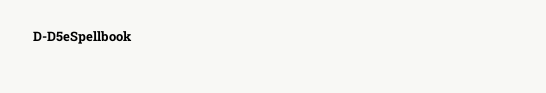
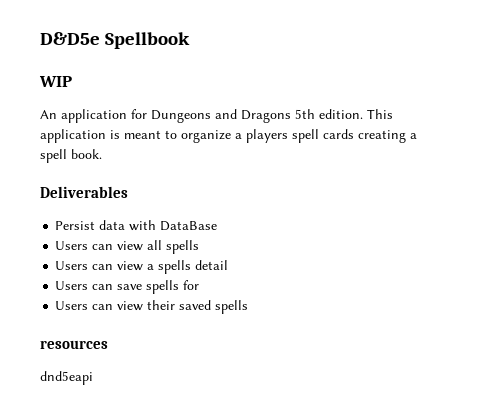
- D-D5eSpellbook
+ D&D5e Spellbook
+ WIP
+ An application for Dungeons and Dragons 5th edition. This application is meant to organize a players spell cards creating a spell book.
+ Deliverables
+ Persist data with DataBase
+ Users can view all spells
+ Users can view a spells detail
+ Users can save spells for
+ Users can view their saved spells
+ resources
+ dnd5eapi

